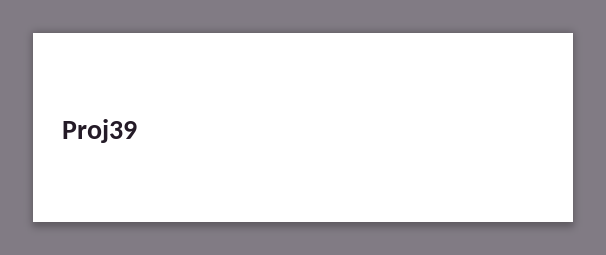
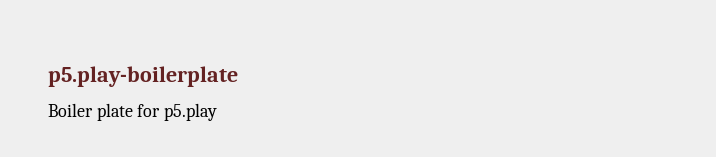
- Proj39
+ p5.play-boilerplate
+ Boiler plate for p5.play

